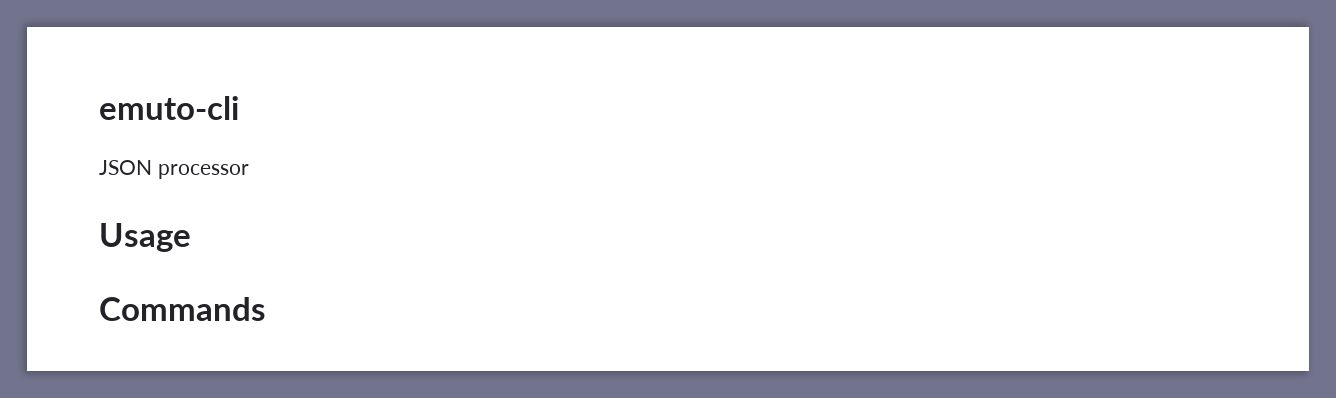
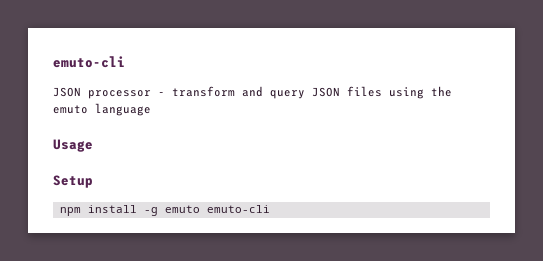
- JSON processor
+ JSON processor - transform and query JSON files using the emuto language
  Usage
- Commands
+ Setup
+ npm install -g emuto emuto-cli

